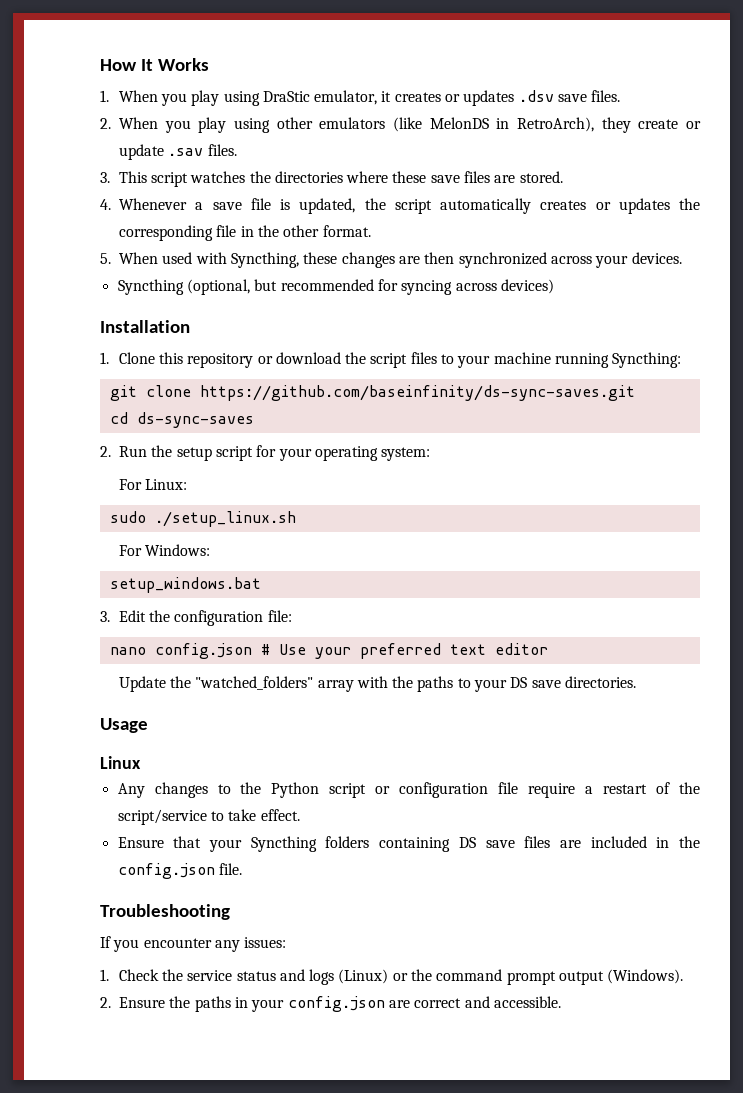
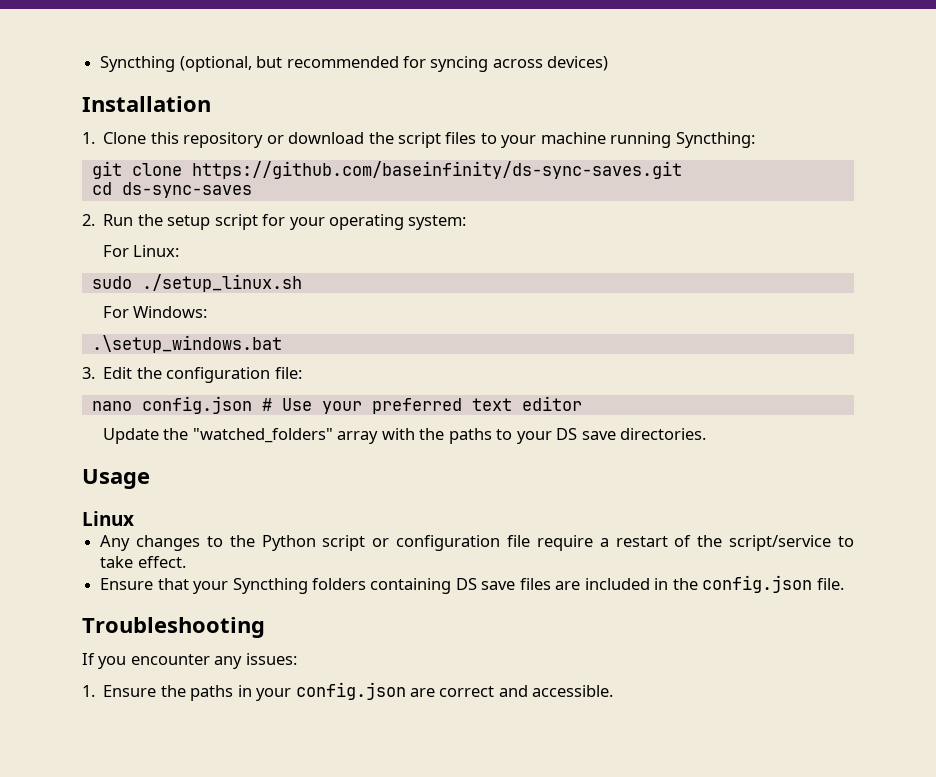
- How It Works
- 1. When you play using DraStic emulator, it creates or updates .dsv save files.
- 2. When you play using other emulators (like MelonDS in RetroArch), they create or update .sav files.
- 3. This script watches the directories where these save files are stored.
- 4. Whenever a save file is updated, the script automatically creates or updates the corresponding file in the other format.
- 5. When used with Syncthing, these changes are then synchronized across your devices.
- setup_windows.bat
+ .\setup_windows.bat
- 1. Check the service status and logs (Linux) or the command prompt output (Windows).
- 2. Ensure the paths in your config.json are correct and accessible.
+ 1. Ensure the paths in your config.json are correct and accessible.

